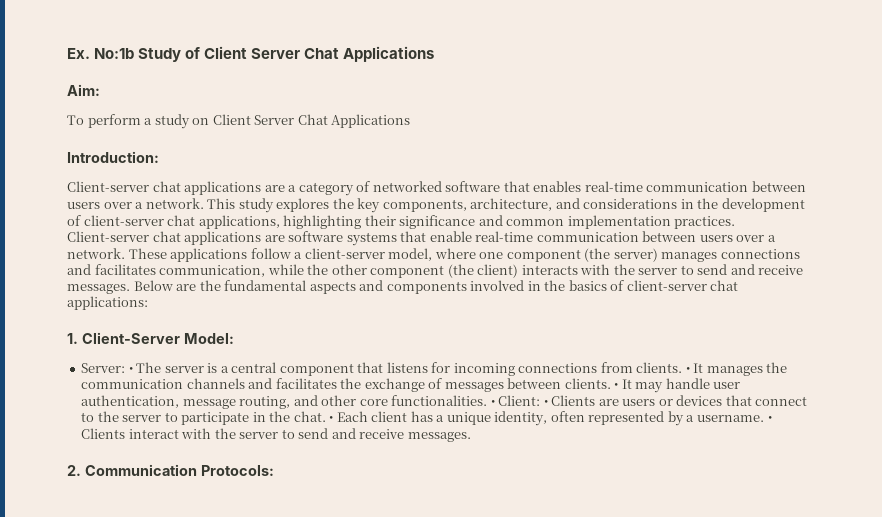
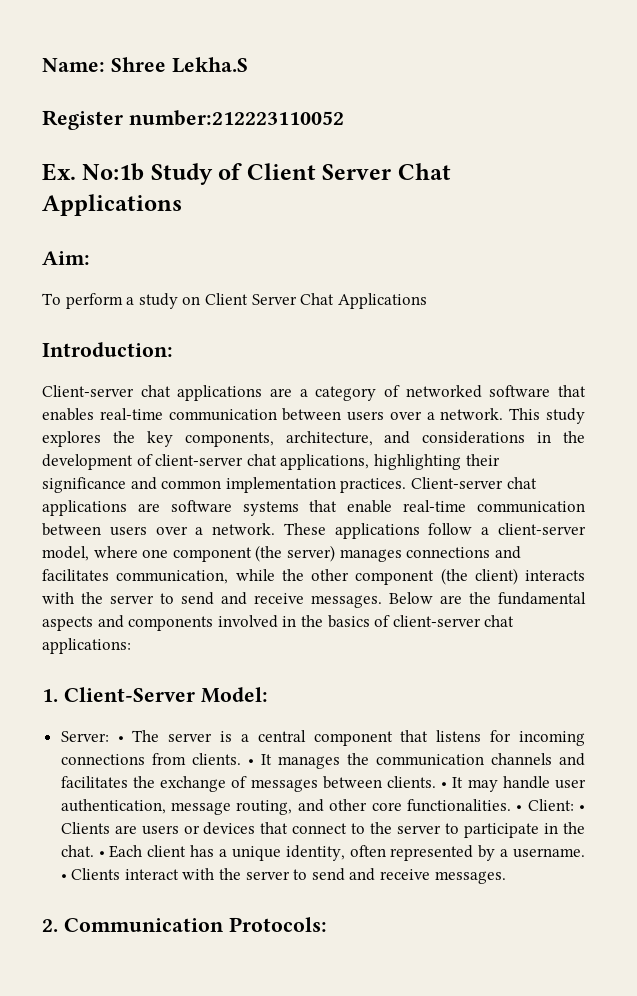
+ Name: Shree Lekha.S
+ Register number:212223110052

